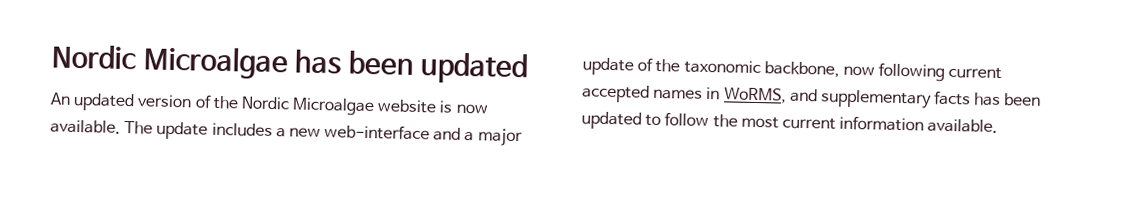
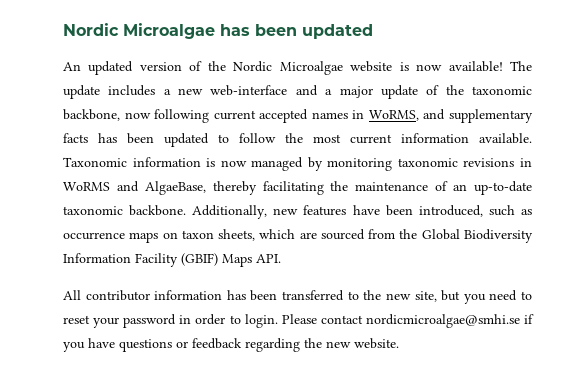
- An updated version of the Nordic Microalgae website is now available.
+ An updated version of the Nordic Microalgae website is now available!
+ Taxonomic information is now managed by monitoring taxonomic revisions in WoRMS and AlgaeBase, thereby facilitating the maintenance of an up-to-date taxonomic backbone. Additionally, new features have been introduced, such as occurrence maps on taxon sheets, which are sourced from the Global Biodiversity Information Facility (GBIF) Maps API.
+ All contributor information has been transferred to the new site, but you need to reset your password in order to login. Please contact nordicmicroalgae@smhi.se if you have questions or feedback regarding the new website.

